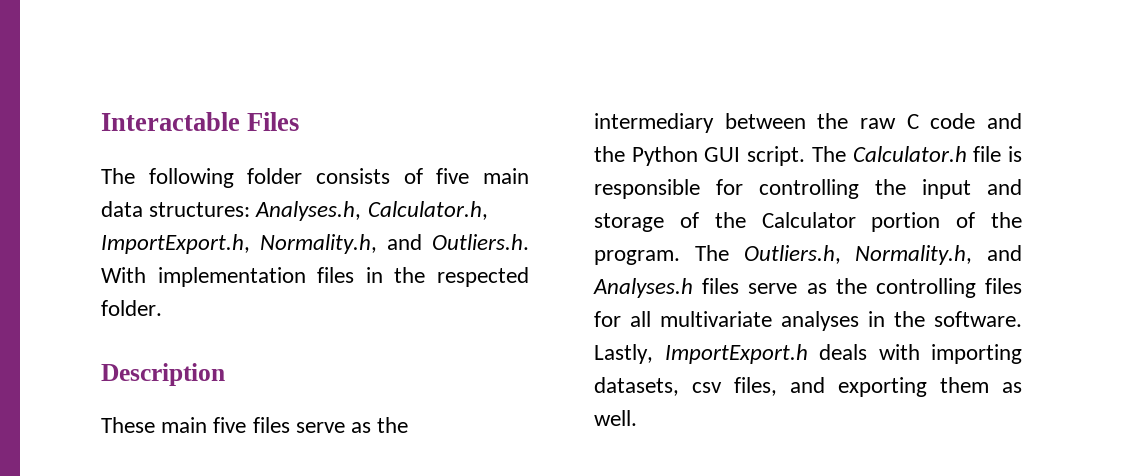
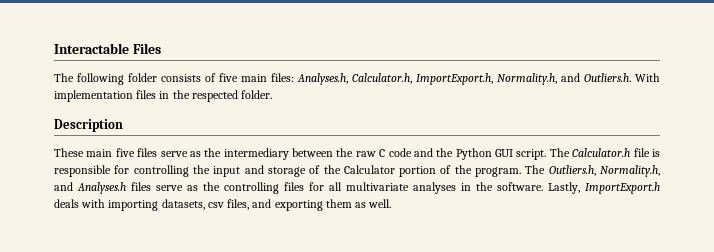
- The following folder consists of five main data structures: Analyses.h, Calculator.h, ImportExport.h, Normality.h, and Outliers.h. With implementation files in the respected folder.
+ The following folder consists of five main files: Analyses.h, Calculator.h, ImportExport.h, Normality.h, and Outliers.h. With implementation files in the respected folder.

